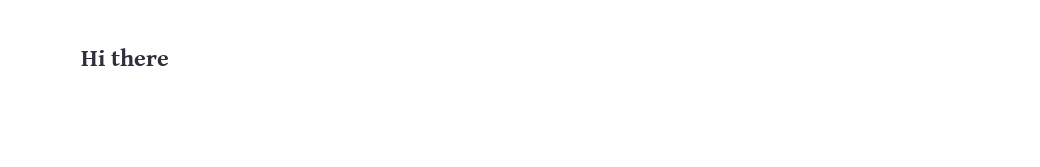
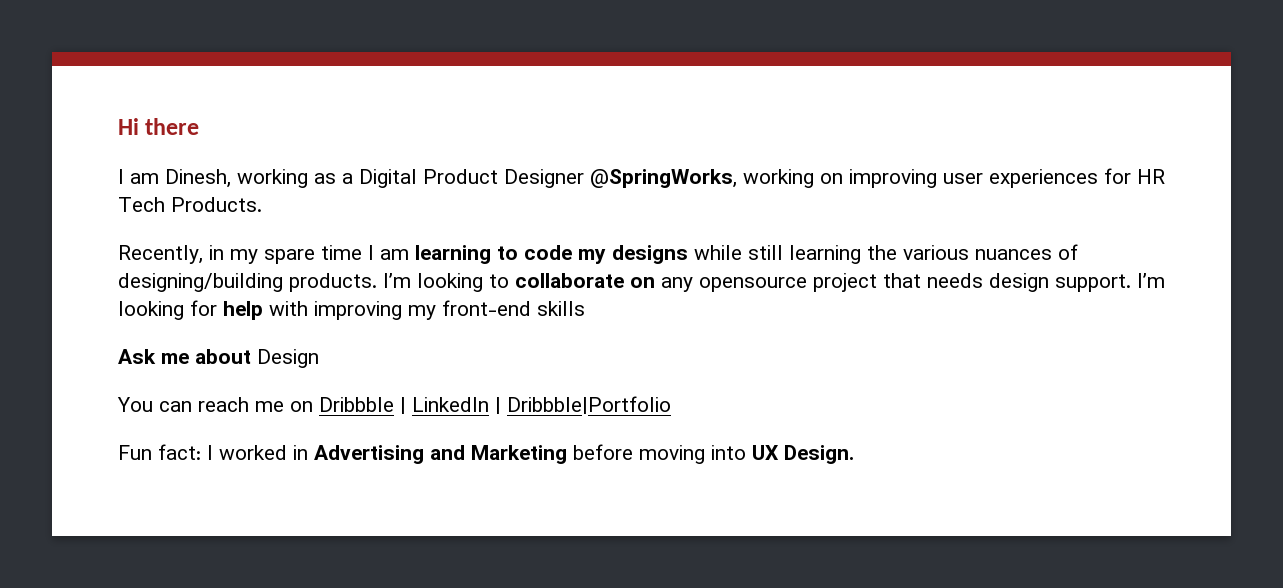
+ I am Dinesh, working as a Digital Product Designer @SpringWorks, working on improving user experiences for HR Tech Products.
+ Recently, in my spare time I am learning to code my designs while still learning the various nuances of designing/building products. I’m looking to collaborate on any opensource project that needs design support. I’m looking for help with improving my front-end skills
+ Ask me about Design
+ You can reach me on Dribbble | LinkedIn | Dribbble|Portfolio
+ Fun fact: I worked in Advertising and Marketing before moving into UX Design.

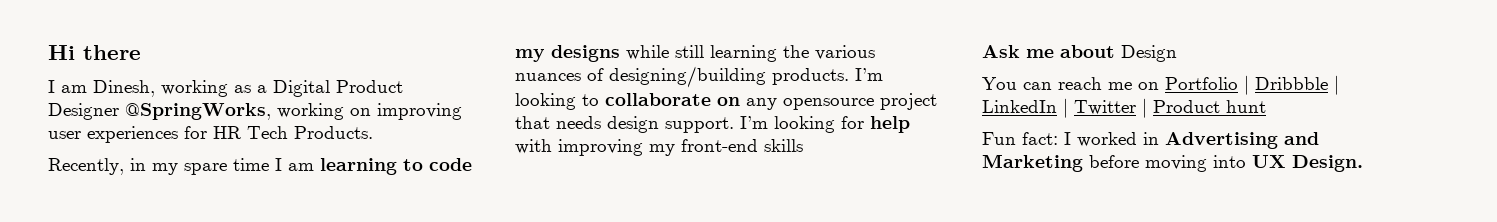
- You can reach me on Dribbble | LinkedIn | Dribbble|Portfolio
+ You can reach me on Portfolio | Dribbble | LinkedIn | Twitter | Product hunt

